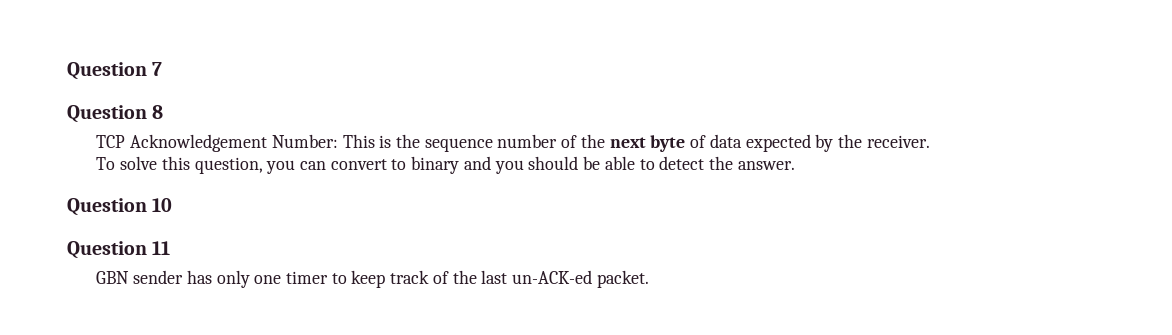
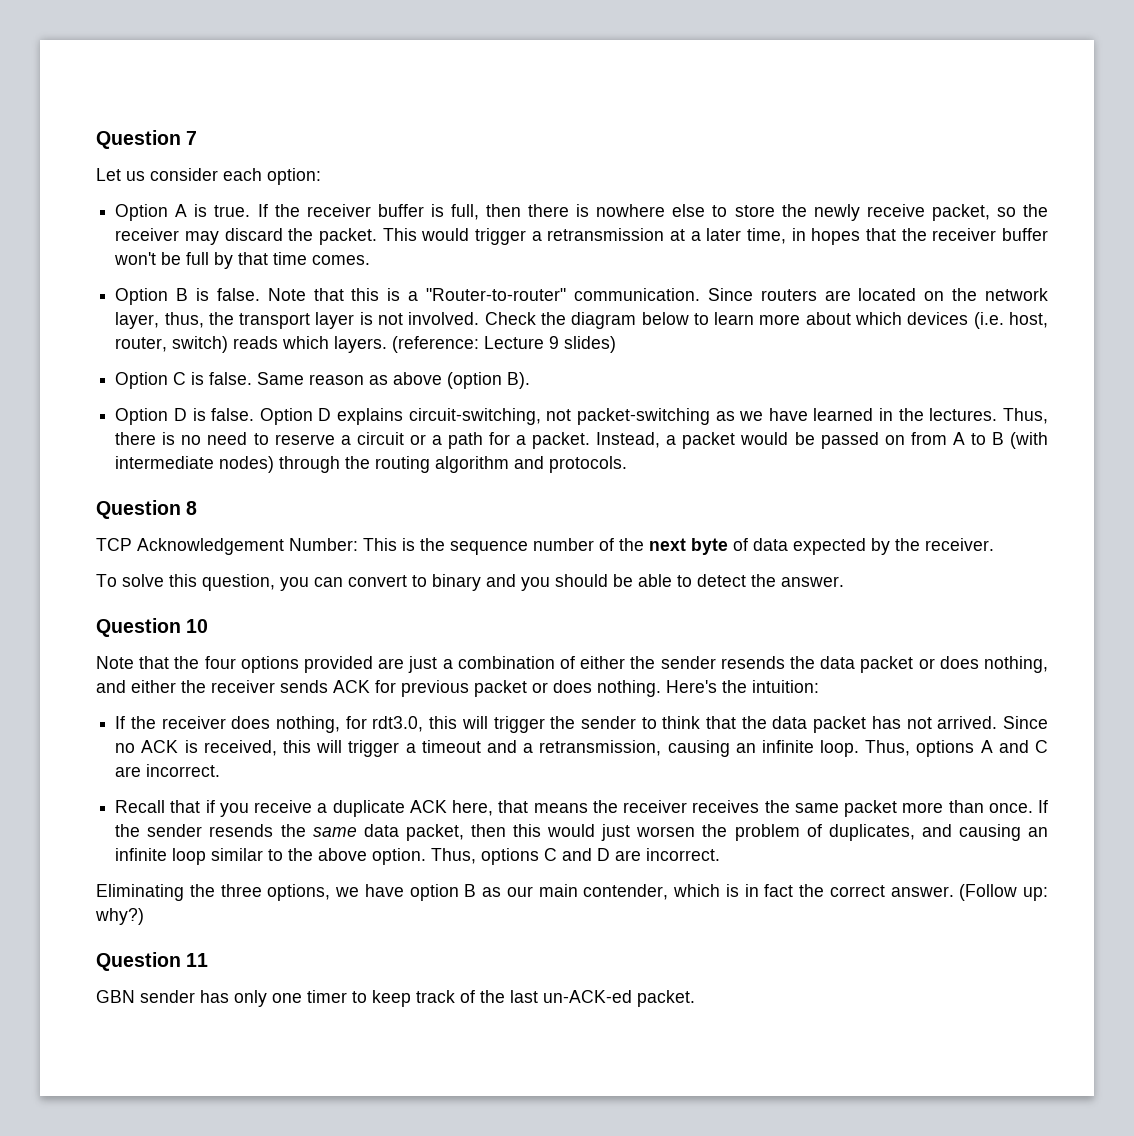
+ Let us consider each option:
+ Option A is true. If the receiver buffer is full, then there is nowhere else to store the newly receive packet, so the receiver may discard the packet. This would trigger a retransmission at a later time, in hopes that the receiver buffer won't be full by that time comes.
+ Option B is false. Note that this is a "Router-to-router" communication. Since routers are located on the network layer, thus, the transport layer is not involved. Check the diagram below to learn more about which devices (i.e. host, router, switch) reads which layers. (reference: Lecture 9 slides)
+ Option C is false. Same reason as above (option B).
+ Option D is false. Option D explains circuit-switching, not packet-switching as we have learned in the lectures. Thus, there is no need to reserve a circuit or a path for a packet. Instead, a packet would be passed on from A to B (with intermediate nodes) through the routing algorithm and protocols.
+ Note that the four options provided are just a combination of either the sender resends the data packet or does nothing, and either the receiver sends ACK for previous packet or does nothing. Here's the intuition:
+ If the receiver does nothing, for rdt3.0, this will trigger the sender to think that the data packet has not arrived. Since no ACK is received, this will trigger a timeout and a retransmission, causing an infinite loop. Thus, options A and C are incorrect.
+ Recall that if you receive a duplicate ACK here, that means the receiver receives the same packet more than once. If the sender resends the same data packet, then this would just worsen the problem of duplicates, and causing an infinite loop similar to the above option. Thus, options C and D are incorrect.
+ Eliminating the three options, we have option B as our main contender, which is in fact the correct answer. (Follow up: why?)

